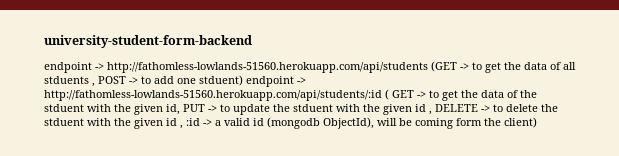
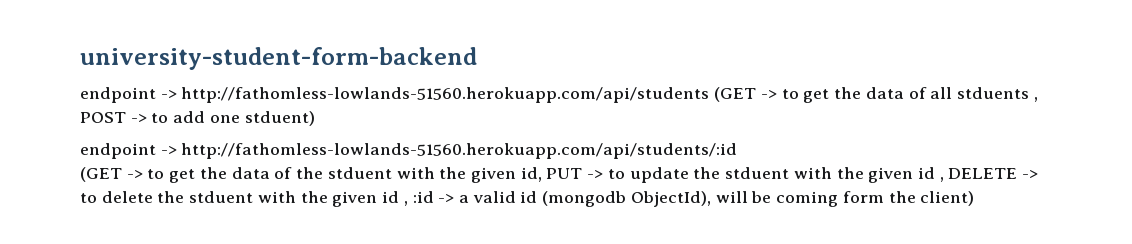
- endpoint -> http://fathomless-lowlands-51560.herokuapp.com/api/students (GET -> to get the data of all stduents , POST -> to add one stduent) endpoint -> http://fathomless-lowlands-51560.herokuapp.com/api/students/:id ( GET -> to get the data of the stduent with the given id, PUT -> to update the stduent with the given id , DELETE -> to delete the stduent with the given id , :id -> a valid id (mongodb ObjectId), will be coming form the client)
+ endpoint -> http://fathomless-lowlands-51560.herokuapp.com/api/students (GET -> to get the data of all stduents , POST -> to add one stduent)
+ endpoint -> http://fathomless-lowlands-51560.herokuapp.com/api/students/:id
+ (GET -> to get the data of the stduent with the given id, PUT -> to update the stduent with the given id , DELETE -> to delete the stduent with the given id , :id -> a valid id (mongodb ObjectId), will be coming form the client)

